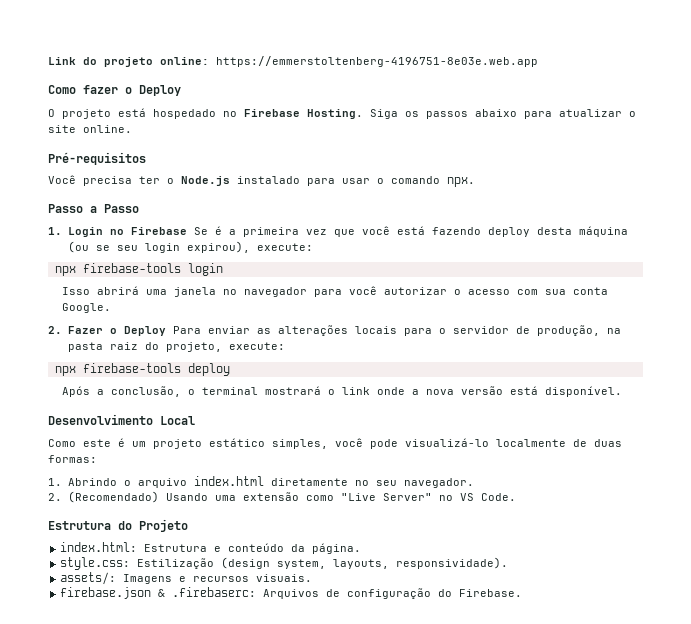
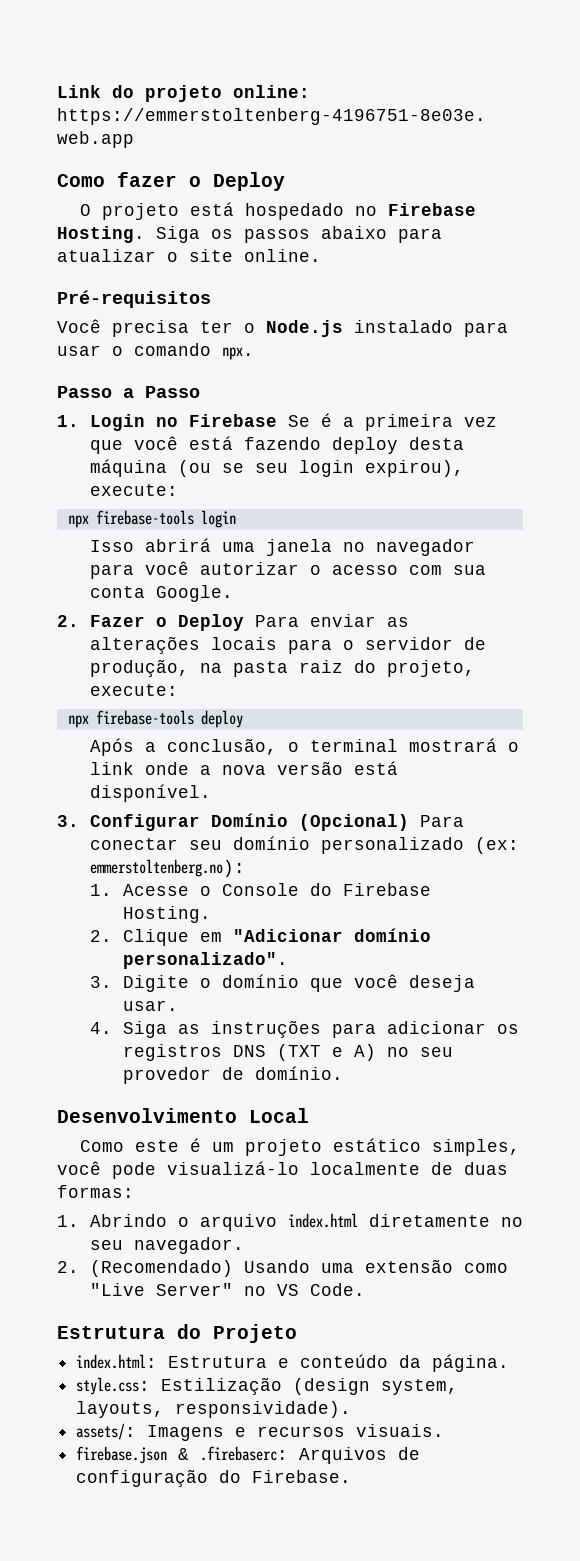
+ 3. Configurar Domínio (Opcional) Para conectar seu domínio personalizado (ex: emmerstoltenberg.no):
+ 1. Acesse o Console do Firebase Hosting.
+ 2. Clique em "Adicionar domínio personalizado".
+ 3. Digite o domínio que você deseja usar.
+ 4. Siga as instruções para adicionar os registros DNS (TXT e A) no seu provedor de domínio.

